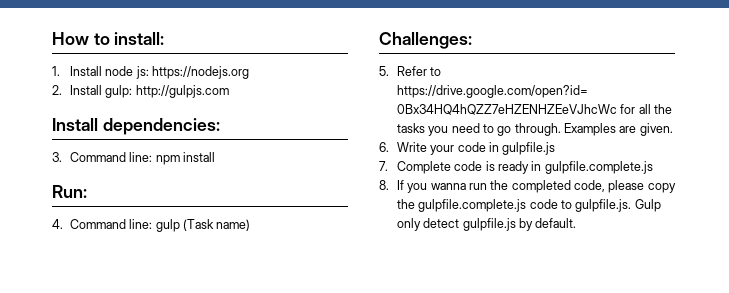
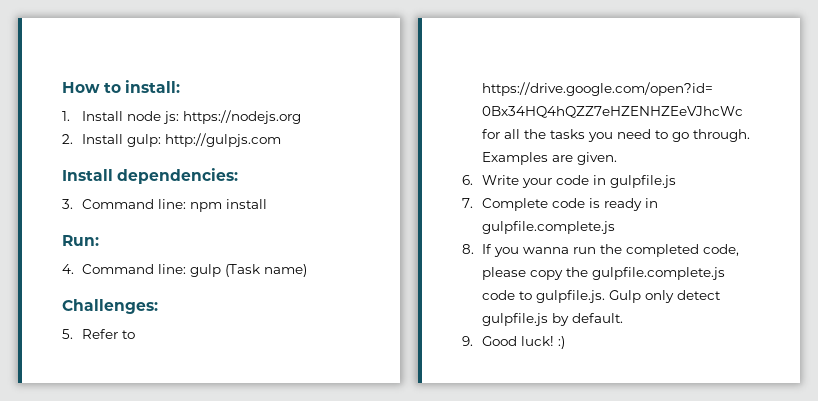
+ 9. Good luck! :)

